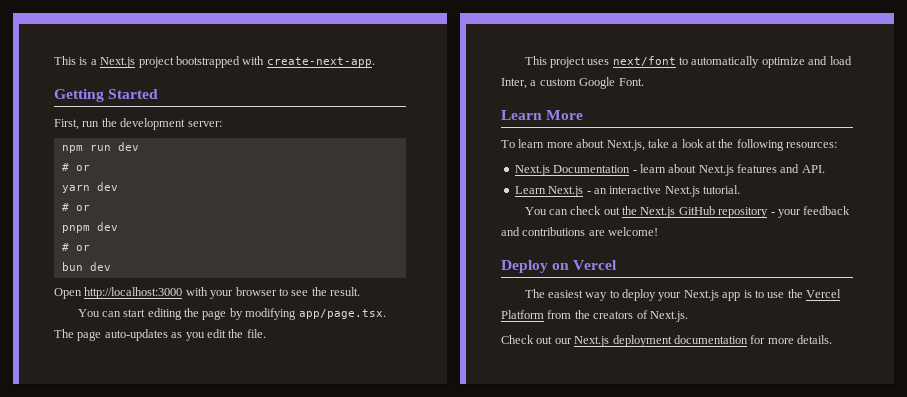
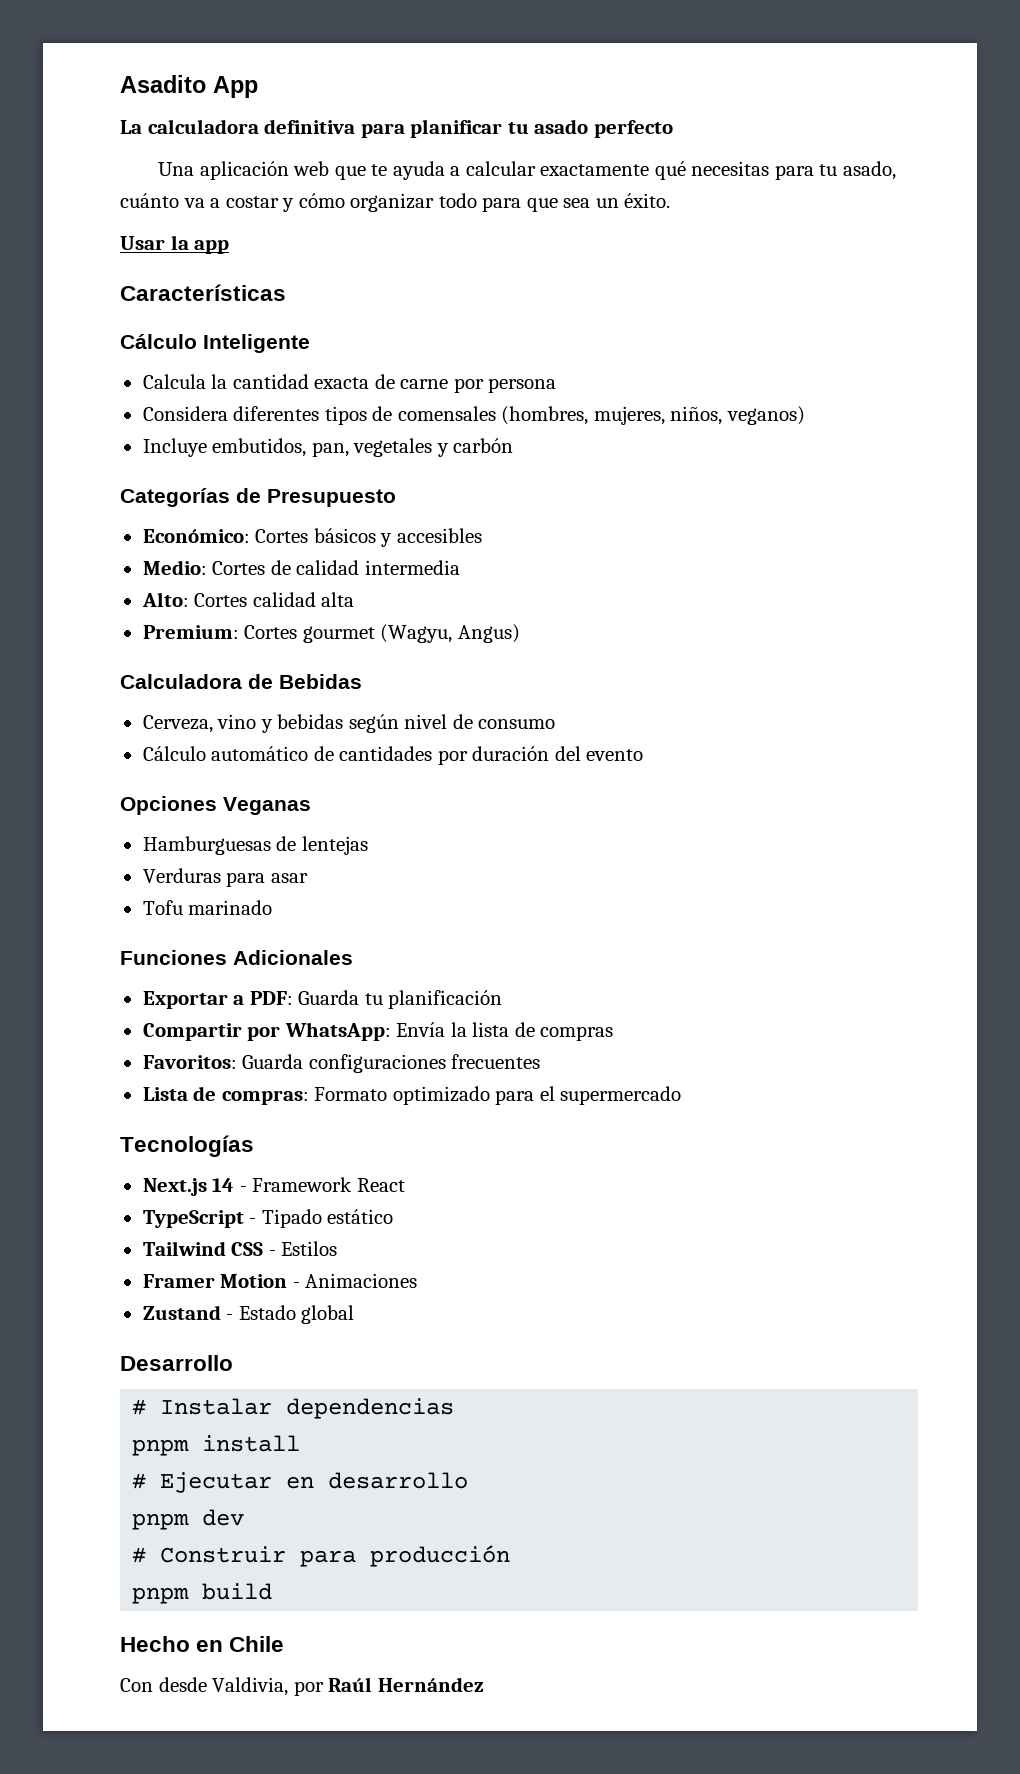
- This is a Next.js project bootstrapped with create-next-app.
- Getting Started
- First, run the development server:
- npm run dev
- # or
- yarn dev
- # or
+ Asadito App
+ La calculadora definitiva para planificar tu asado perfecto
+ Una aplicación web que te ayuda a calcular exactamente qué necesitas para tu asado, cuánto va a costar y cómo organizar todo para que sea un éxito.
+ Usar la app
+ Características
+ Cálculo Inteligente
+ Calcula la cantidad exacta de carne por persona
+ Considera diferentes tipos de comensales (hombres, mujeres, niños, veganos)
+ Incluye embutidos, pan, vegetales y carbón
+ Categorías de Presupuesto
+ Económico: Cortes básicos y accesibles
+ Medio: Cortes de calidad intermedia
+ Alto: Cortes calidad alta
+ Premium: Cortes gourmet (Wagyu, Angus)
+ Calculadora de Bebidas
+ Cerveza, vino y bebidas según nivel de consumo
+ Cálculo automático de cantidades por duración del evento
+ Opciones Veganas
+ Hamburguesas de lentejas
+ Verduras para asar
+ Tofu marinado
+ Funciones Adicionales
+ Exportar a PDF: Guarda tu planificación
+ Compartir por WhatsApp: Envía la lista de compras
+ Favoritos: Guarda configuraciones frecuentes
+ Lista de compras: Formato optimizado para el supermercado
+ Tecnologías
+ Next.js 14 - Framework React
+ TypeScript - Tipado estático
+ Tailwind CSS - Estilos
+ Framer Motion - Animaciones
+ Zustand - Estado global
+ Desarrollo
+ # Instalar dependencias
+ pnpm install
+ # Ejecutar en desarrollo
  pnpm dev
- # or
- bun dev
- Open http://localhost:3000 with your browser to see the result.
- You can start editing the page by modifying app/page.tsx. The page auto-updates as you edit the file.
- This project uses next/font to automatically optimize and load Inter, a custom Google Font.
- Learn More
- To learn more about Next.js, take a look at the following resources:
- Next.js Documentation - learn about Next.js features and API.
- Learn Next.js - an interactive Next.js tutorial.
- You can check out the Next.js GitHub repository - your feedback and contributions are welcome!
- Deploy on Vercel
- The easiest way to deploy your Next.js app is to use the Vercel Platform from the creators of Next.js.
- Check out our Next.js deployment documentation for more details.
+ # Construir para producción
+ pnpm build
+ Hecho en Chile
+ Con desde Valdivia, por Raúl Hernández

